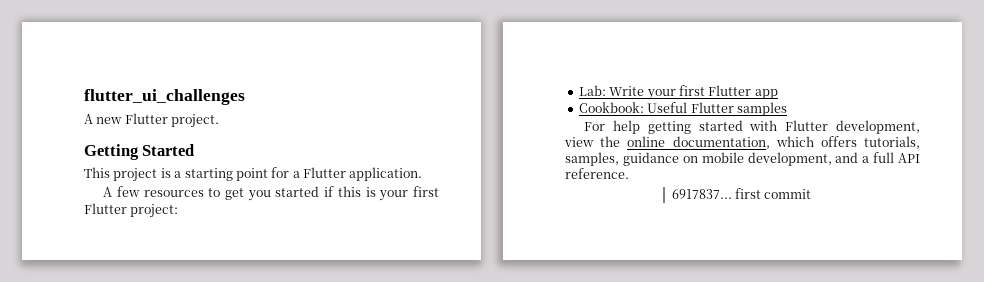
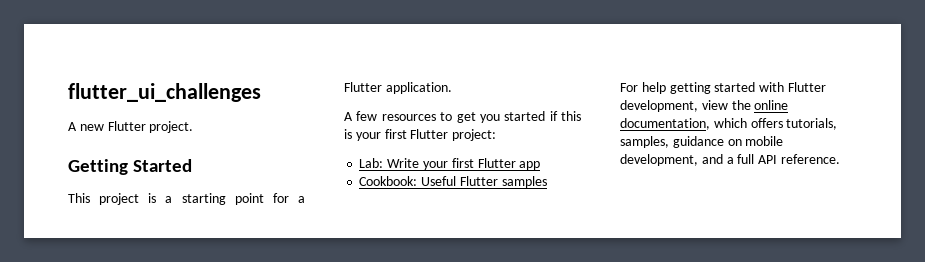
- 6917837... first commit

